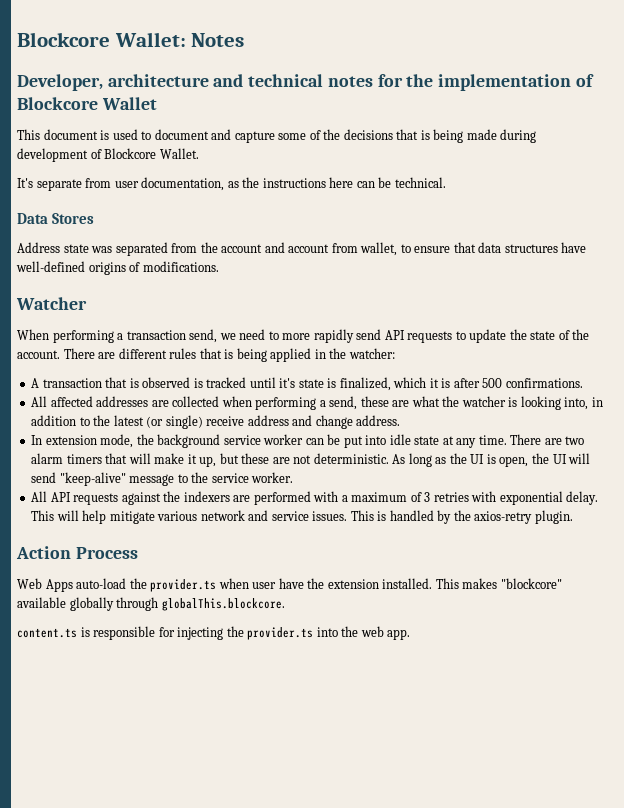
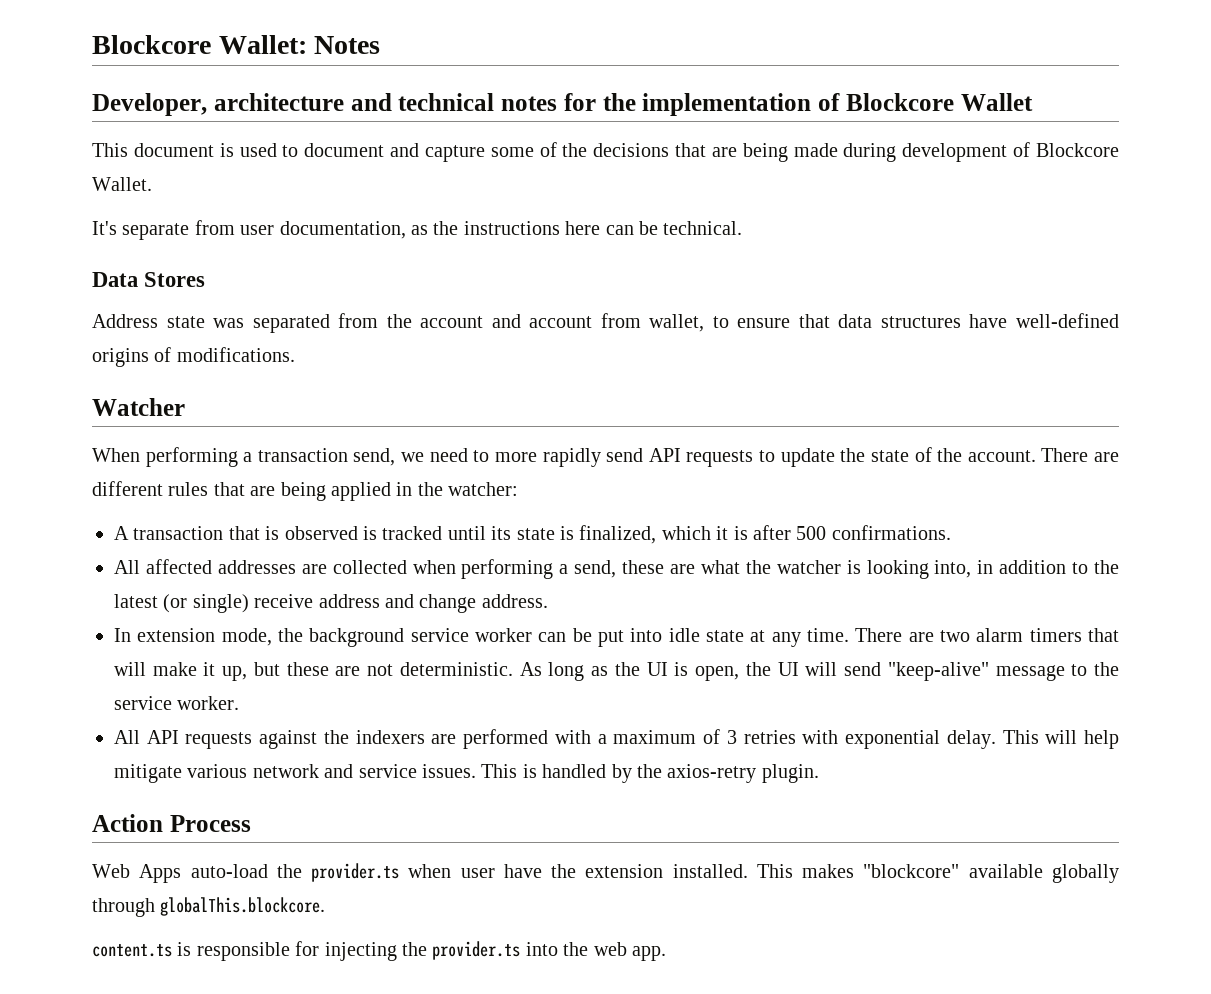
- This document is used to document and capture some of the decisions that is being made during development of Blockcore Wallet.
+ This document is used to document and capture some of the decisions that are being made during development of Blockcore Wallet.
- There are different rules that is being applied in the watcher:
+ There are different rules that are being applied in the watcher:
- A transaction that is observed is tracked until it's state is finalized, which it is after 500 confirmations.
+ A transaction that is observed is tracked until its state is finalized, which it is after 500 confirmations.

